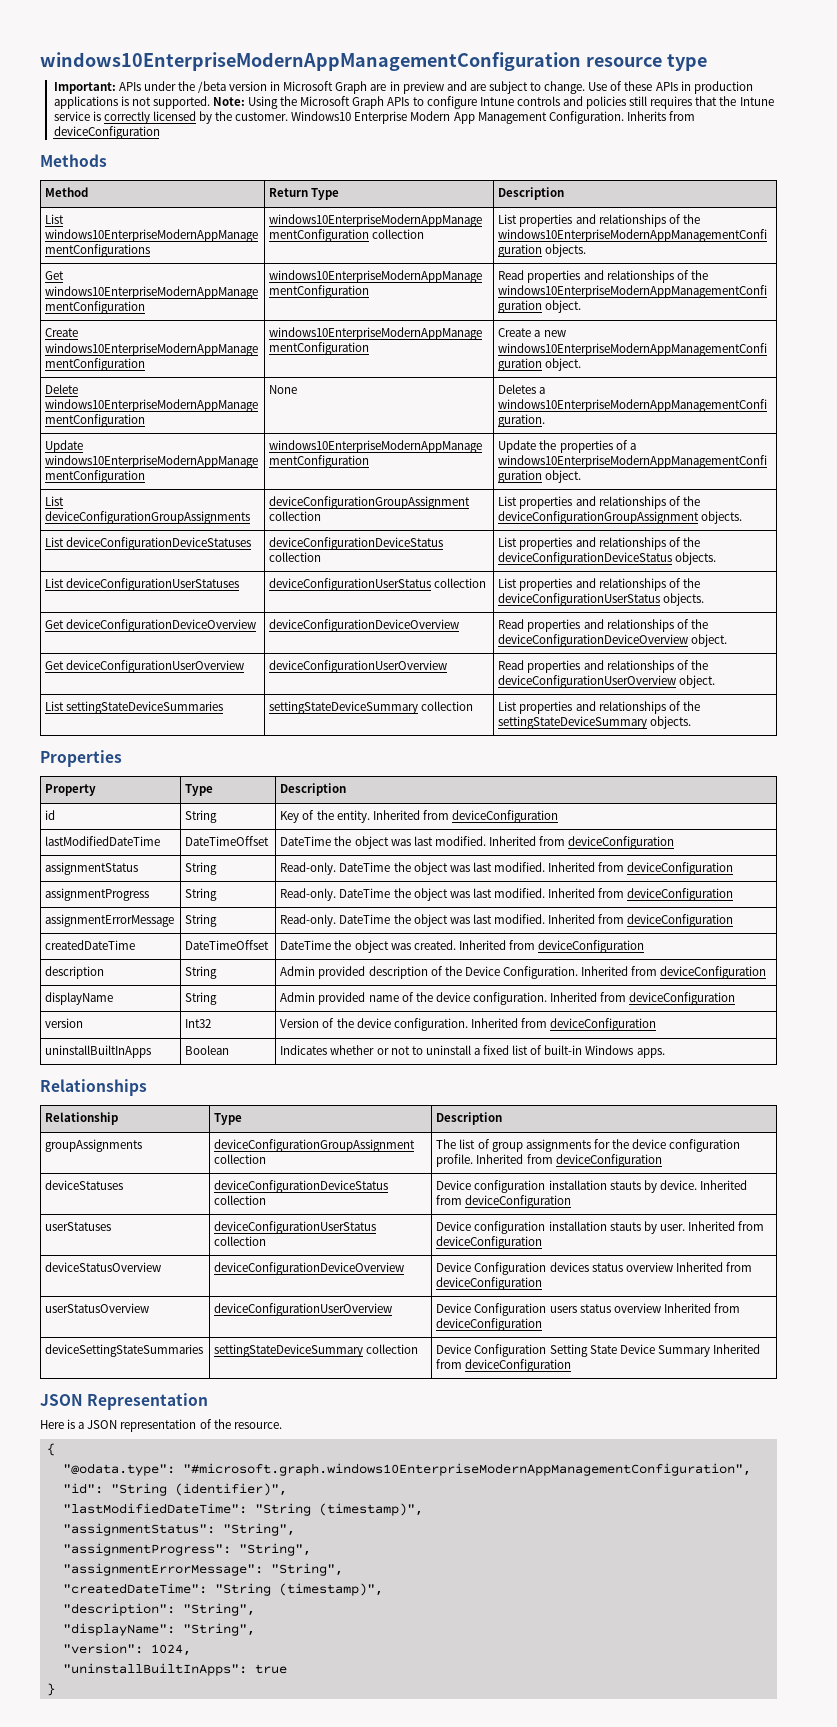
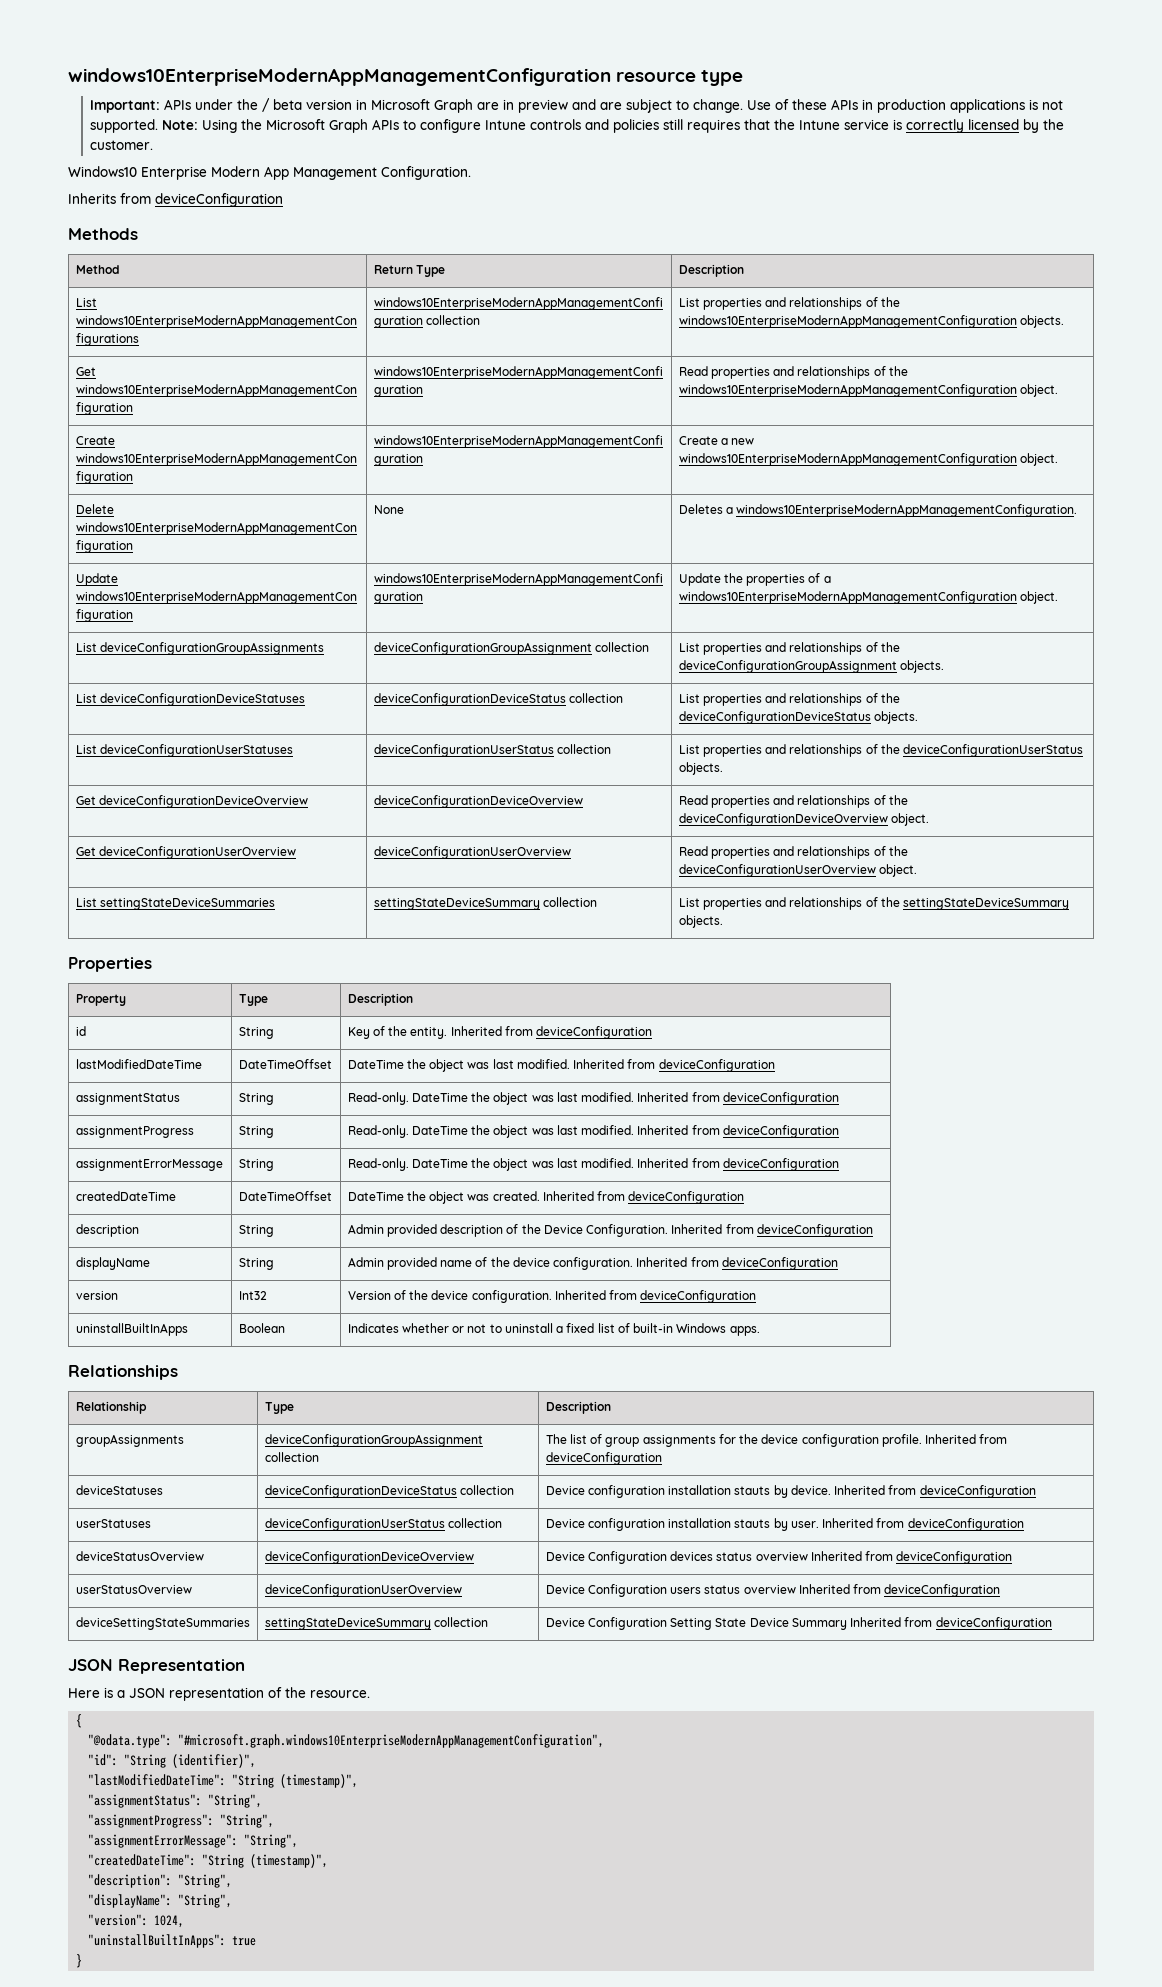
- Important: APIs under the /beta version in Microsoft Graph are in preview and are subject to change.
+ Important: APIs under the / beta version in Microsoft Graph are in preview and are subject to change.
- Note: Using the Microsoft Graph APIs to configure Intune controls and policies still requires that the Intune service is correctly licensed by the customer. Windows10 Enterprise Modern App Management Configuration. Inherits from deviceConfiguration
+ Note: Using the Microsoft Graph APIs to configure Intune controls and policies still requires that the Intune service is correctly licensed by the customer.
+ Windows10 Enterprise Modern App Management Configuration.
+ Inherits from deviceConfiguration

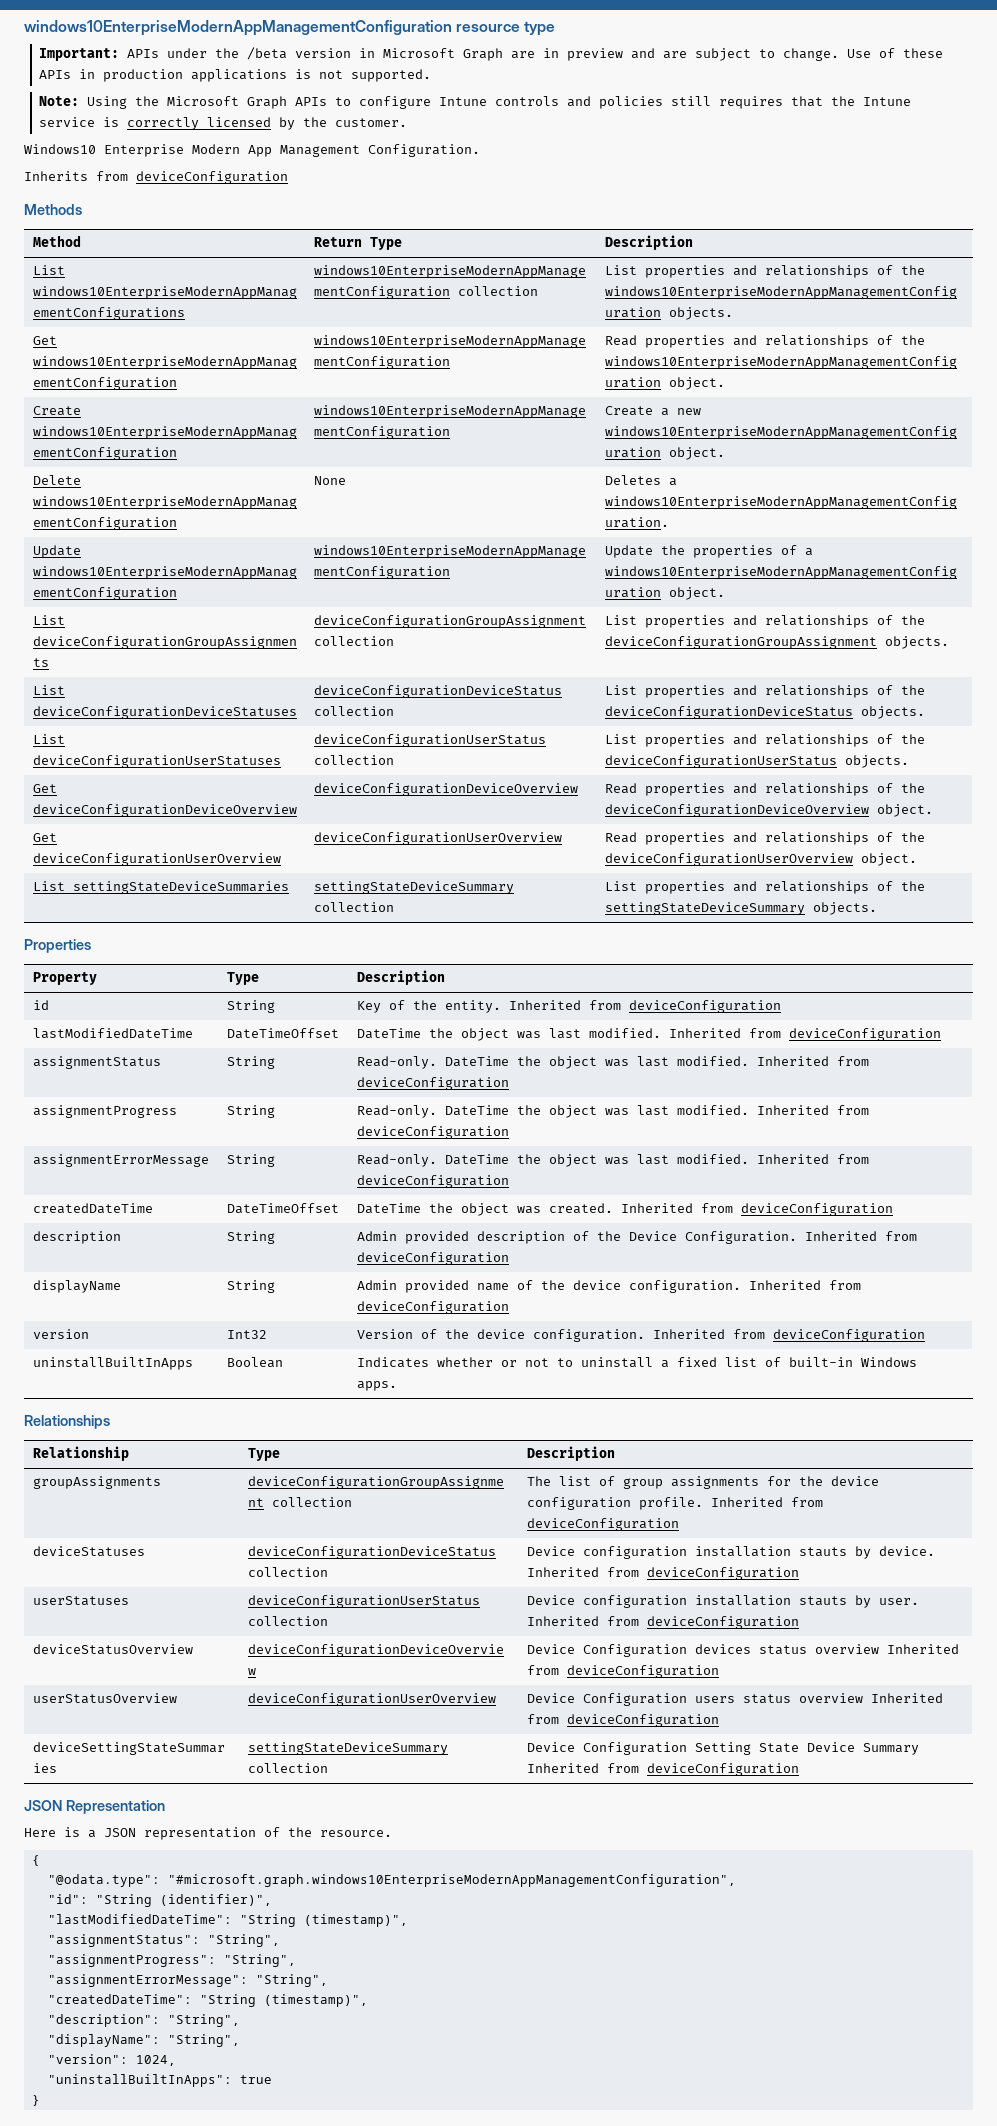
- Important: APIs under the / beta version in Microsoft Graph are in preview and are subject to change.
+ Important: APIs under the /beta version in Microsoft Graph are in preview and are subject to change.
- Use of these APIs in production applications is not supported. Note: Using the Microsoft Graph APIs to configure Intune controls and policies still requires that the Intune service is correctly licensed by the customer.
+ Use of these APIs in production applications is not supported.
+ Note: Using the Microsoft Graph APIs to configure Intune controls and policies still requires that the Intune service is correctly licensed by the customer.

